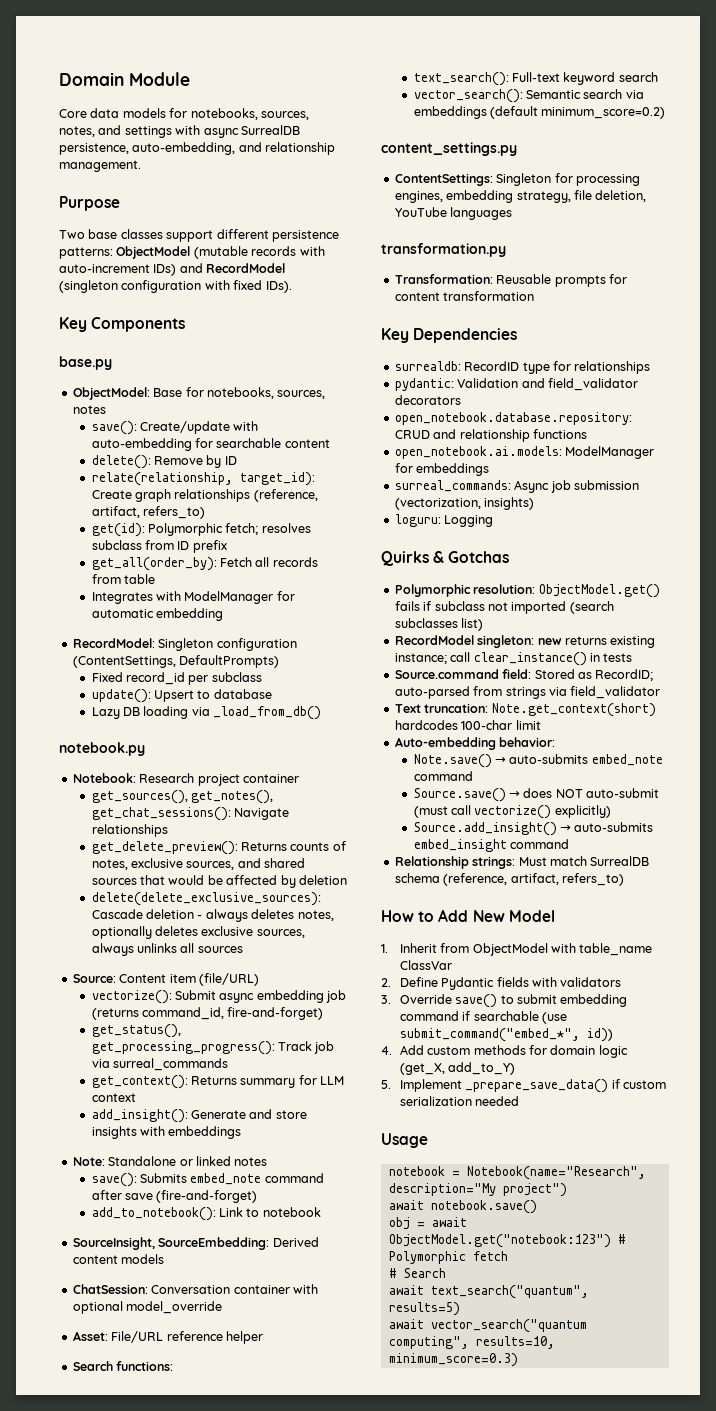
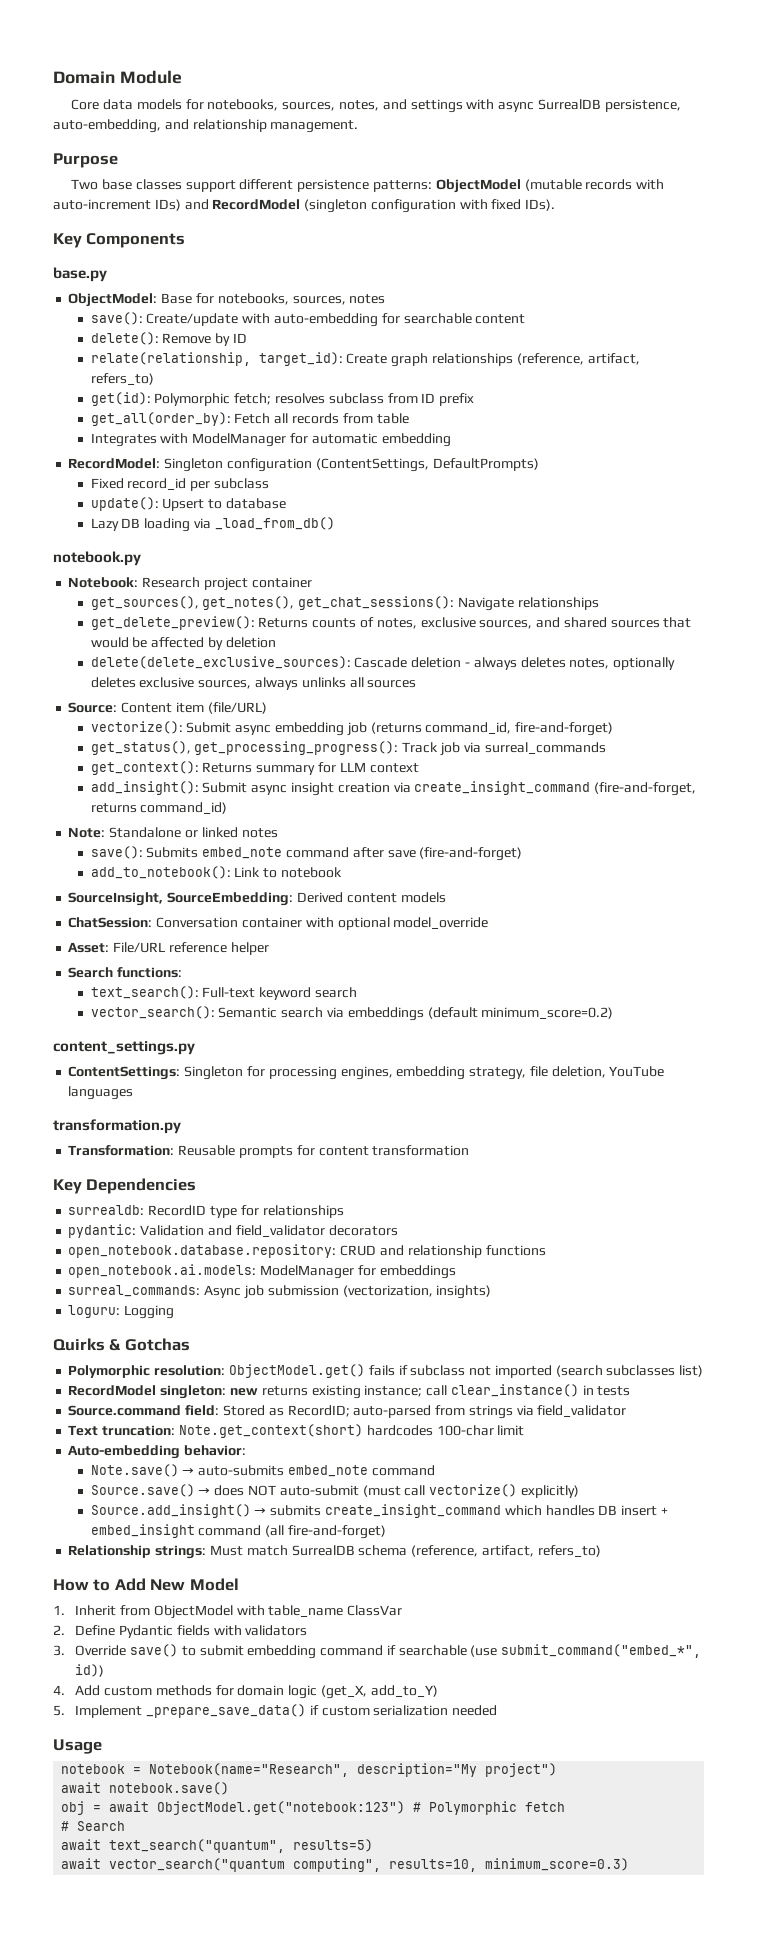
- add_insight(): Generate and store insights with embeddings
+ add_insight(): Submit async insight creation via create_insight_command (fire-and-forget, returns command_id)
- Source.add_insight() → auto-submits embed_insight command
+ Source.add_insight() → submits create_insight_command which handles DB insert + embed_insight command (all fire-and-forget)

